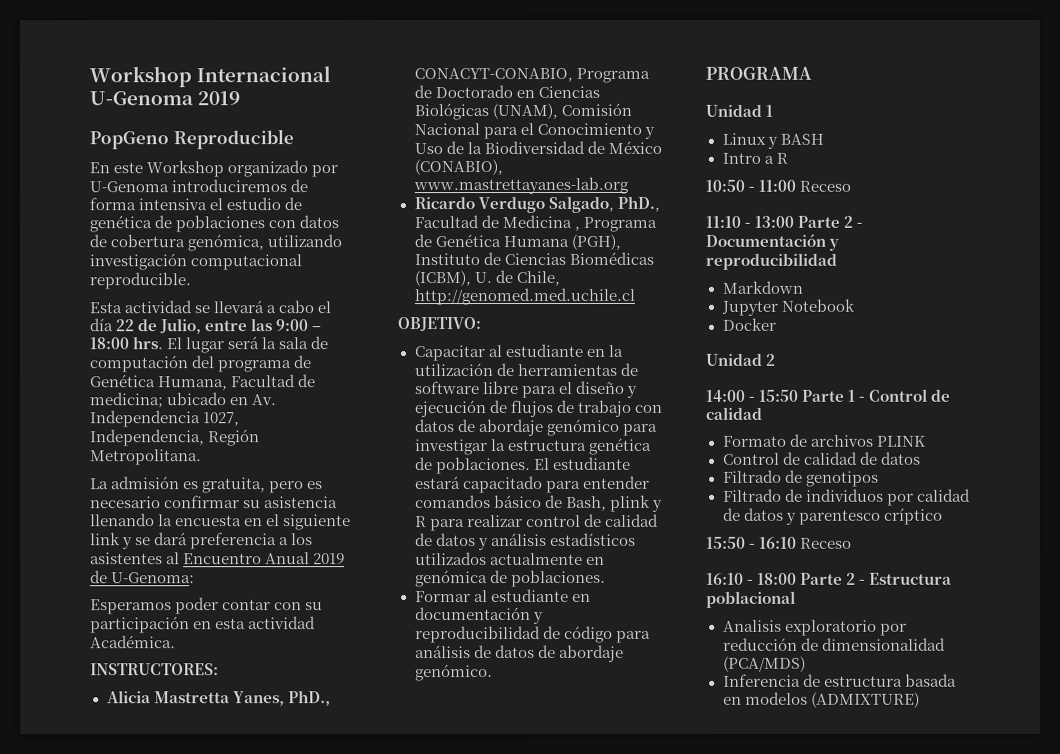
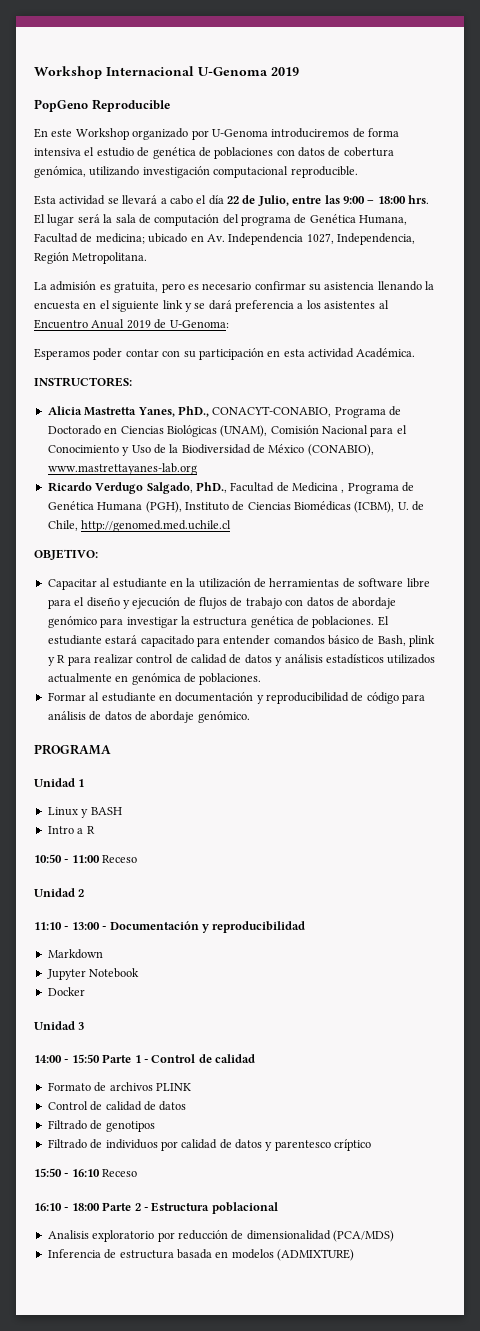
+ Unidad 2
- 11:10 - 13:00 Parte 2 - Documentación y reproducibilidad
+ 11:10 - 13:00 - Documentación y reproducibilidad
- Unidad 2
+ Unidad 3

